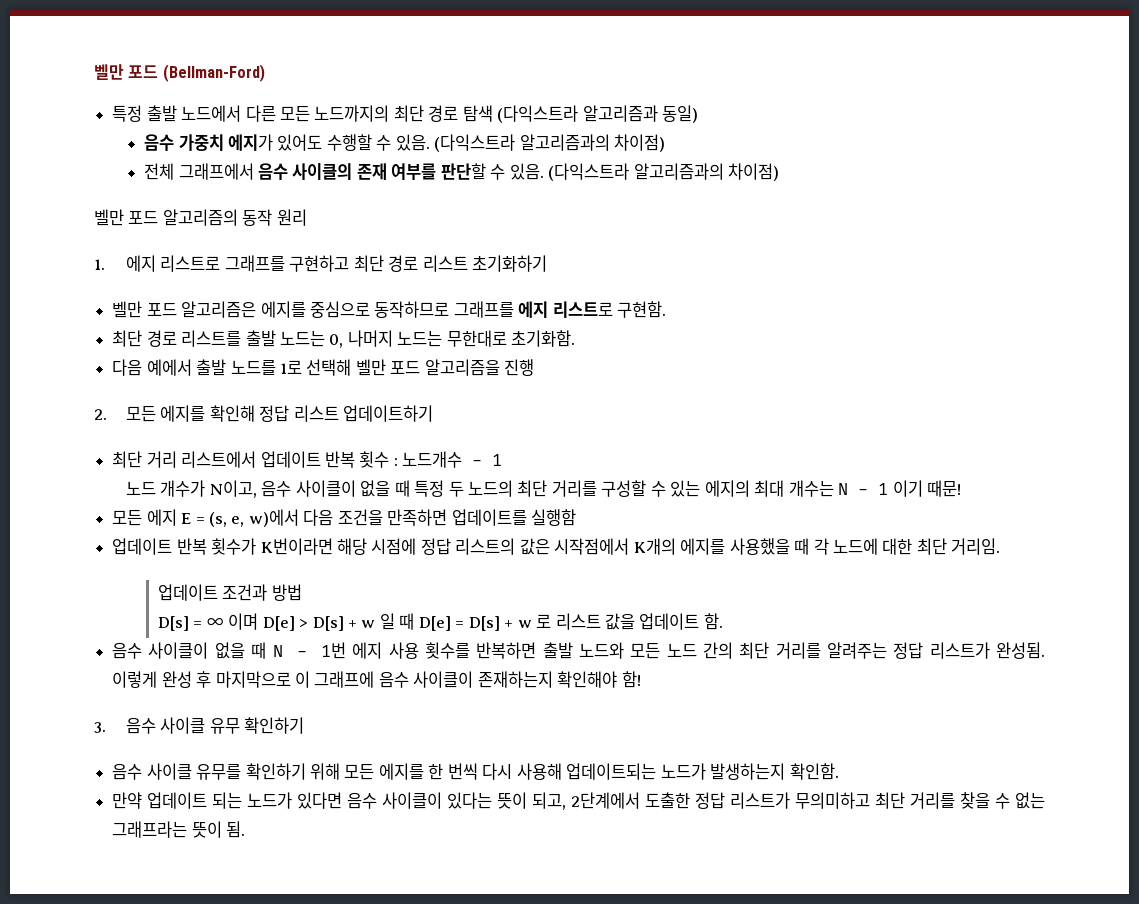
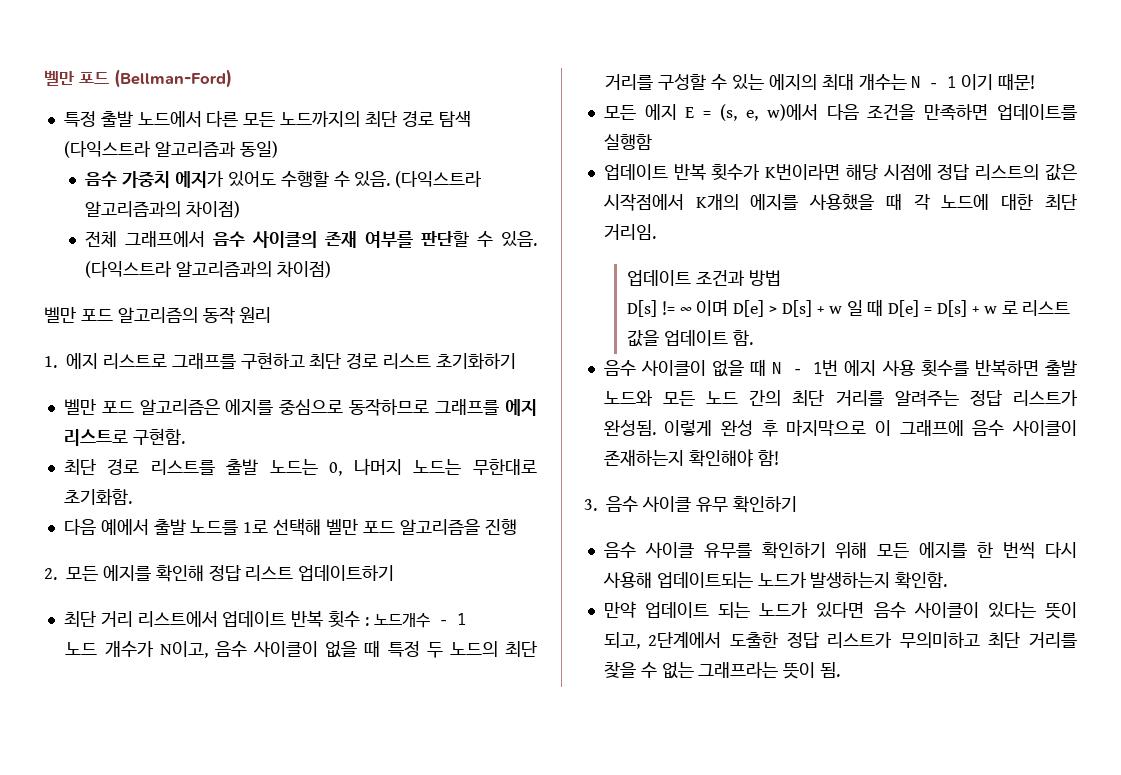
- D[s] = ∞ 이며 D[e] > D[s] + w 일 때 D[e] = D[s] + w 로 리스트 값을 업데이트 함.
+ D[s] != ∞ 이며 D[e] > D[s] + w 일 때 D[e] = D[s] + w 로 리스트 값을 업데이트 함.

